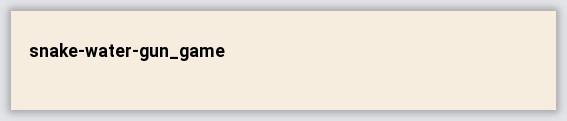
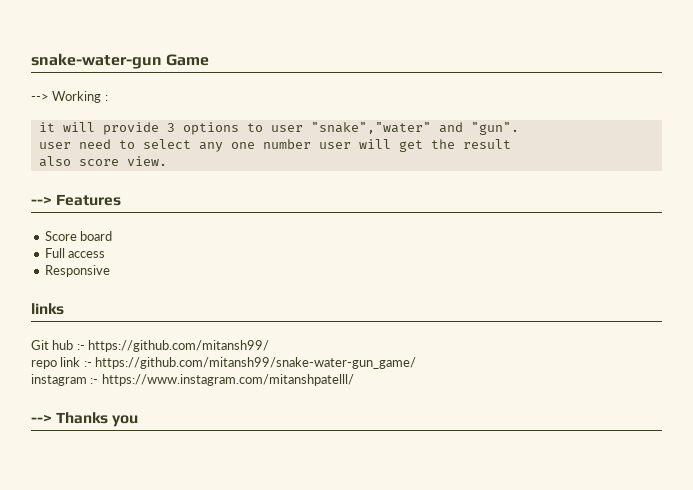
- snake-water-gun_game
+ snake-water-gun Game
+ --> Working :
+ it will provide 3 options to user "snake","water" and "gun".
+ user need to select any one number user will get the result
+ also score view.
+ --> Features
+ Score board
+ Full access
+ Responsive
+ links
+ Git hub :- https://github.com/mitansh99/
+ repo link :- https://github.com/mitansh99/snake-water-gun_game/
+ instagram :- https://www.instagram.com/mitanshpatelll/
+ --> Thanks you

